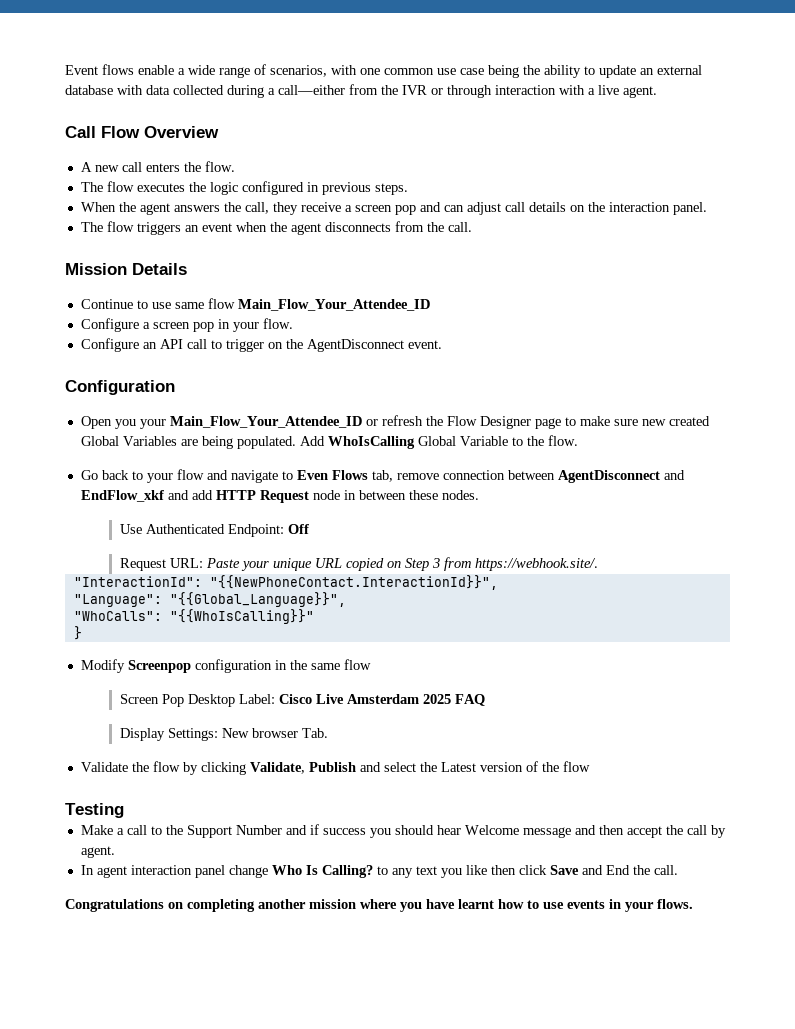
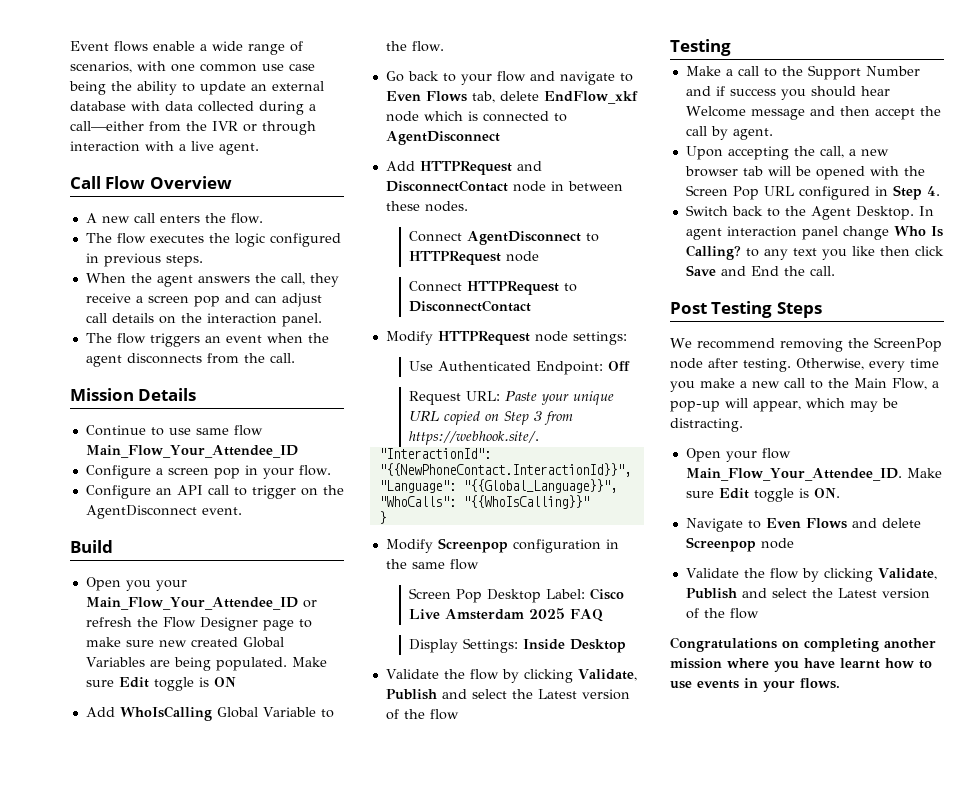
- Configuration
+ Build
- Open you your Main_Flow_Your_Attendee_ID or refresh the Flow Designer page to make sure new created Global Variables are being populated. Add WhoIsCalling Global Variable to the flow.
+ Open you your Main_Flow_Your_Attendee_ID or refresh the Flow Designer page to make sure new created Global Variables are being populated. Make sure Edit toggle is ON
+ Add WhoIsCalling Global Variable to the flow.
- Go back to your flow and navigate to Even Flows tab, remove connection between AgentDisconnect and EndFlow_xkf and add HTTP Request node in between these nodes.
+ Go back to your flow and navigate to Even Flows tab, delete EndFlow_xkf node which is connected to AgentDisconnect
+ Add HTTPRequest and DisconnectContact node in between these nodes.
+ Connect AgentDisconnect to HTTPRequest node
+ Connect HTTPRequest to DisconnectContact
+ Modify HTTPRequest node settings:
- Display Settings: New browser Tab.
+ Display Settings: Inside Desktop
+ Upon accepting the call, a new browser tab will be opened with the Screen Pop URL configured in Step 4.
+ Switch back to the Agent Desktop.
+ Post Testing Steps
+ We recommend removing the ScreenPop node after testing. Otherwise, every time you make a new call to the Main Flow, a pop-up will appear, which may be distracting.
+ Open your flow Main_Flow_Your_Attendee_ID. Make sure Edit toggle is ON.
+ Navigate to Even Flows and delete Screenpop node
+ Validate the flow by clicking Validate, Publish and select the Latest version of the flow

